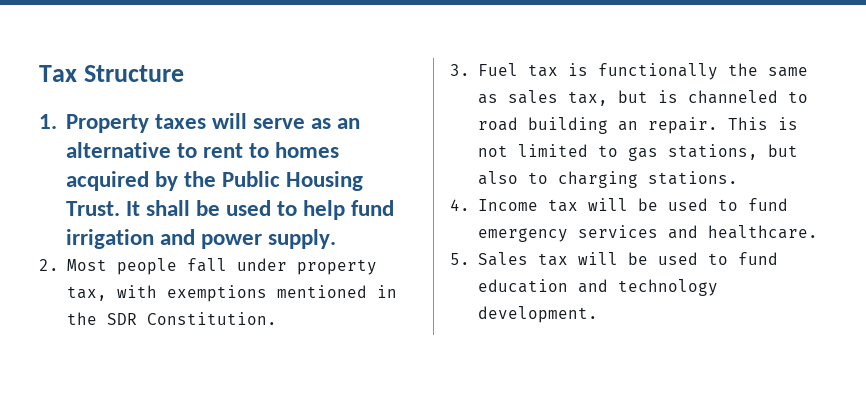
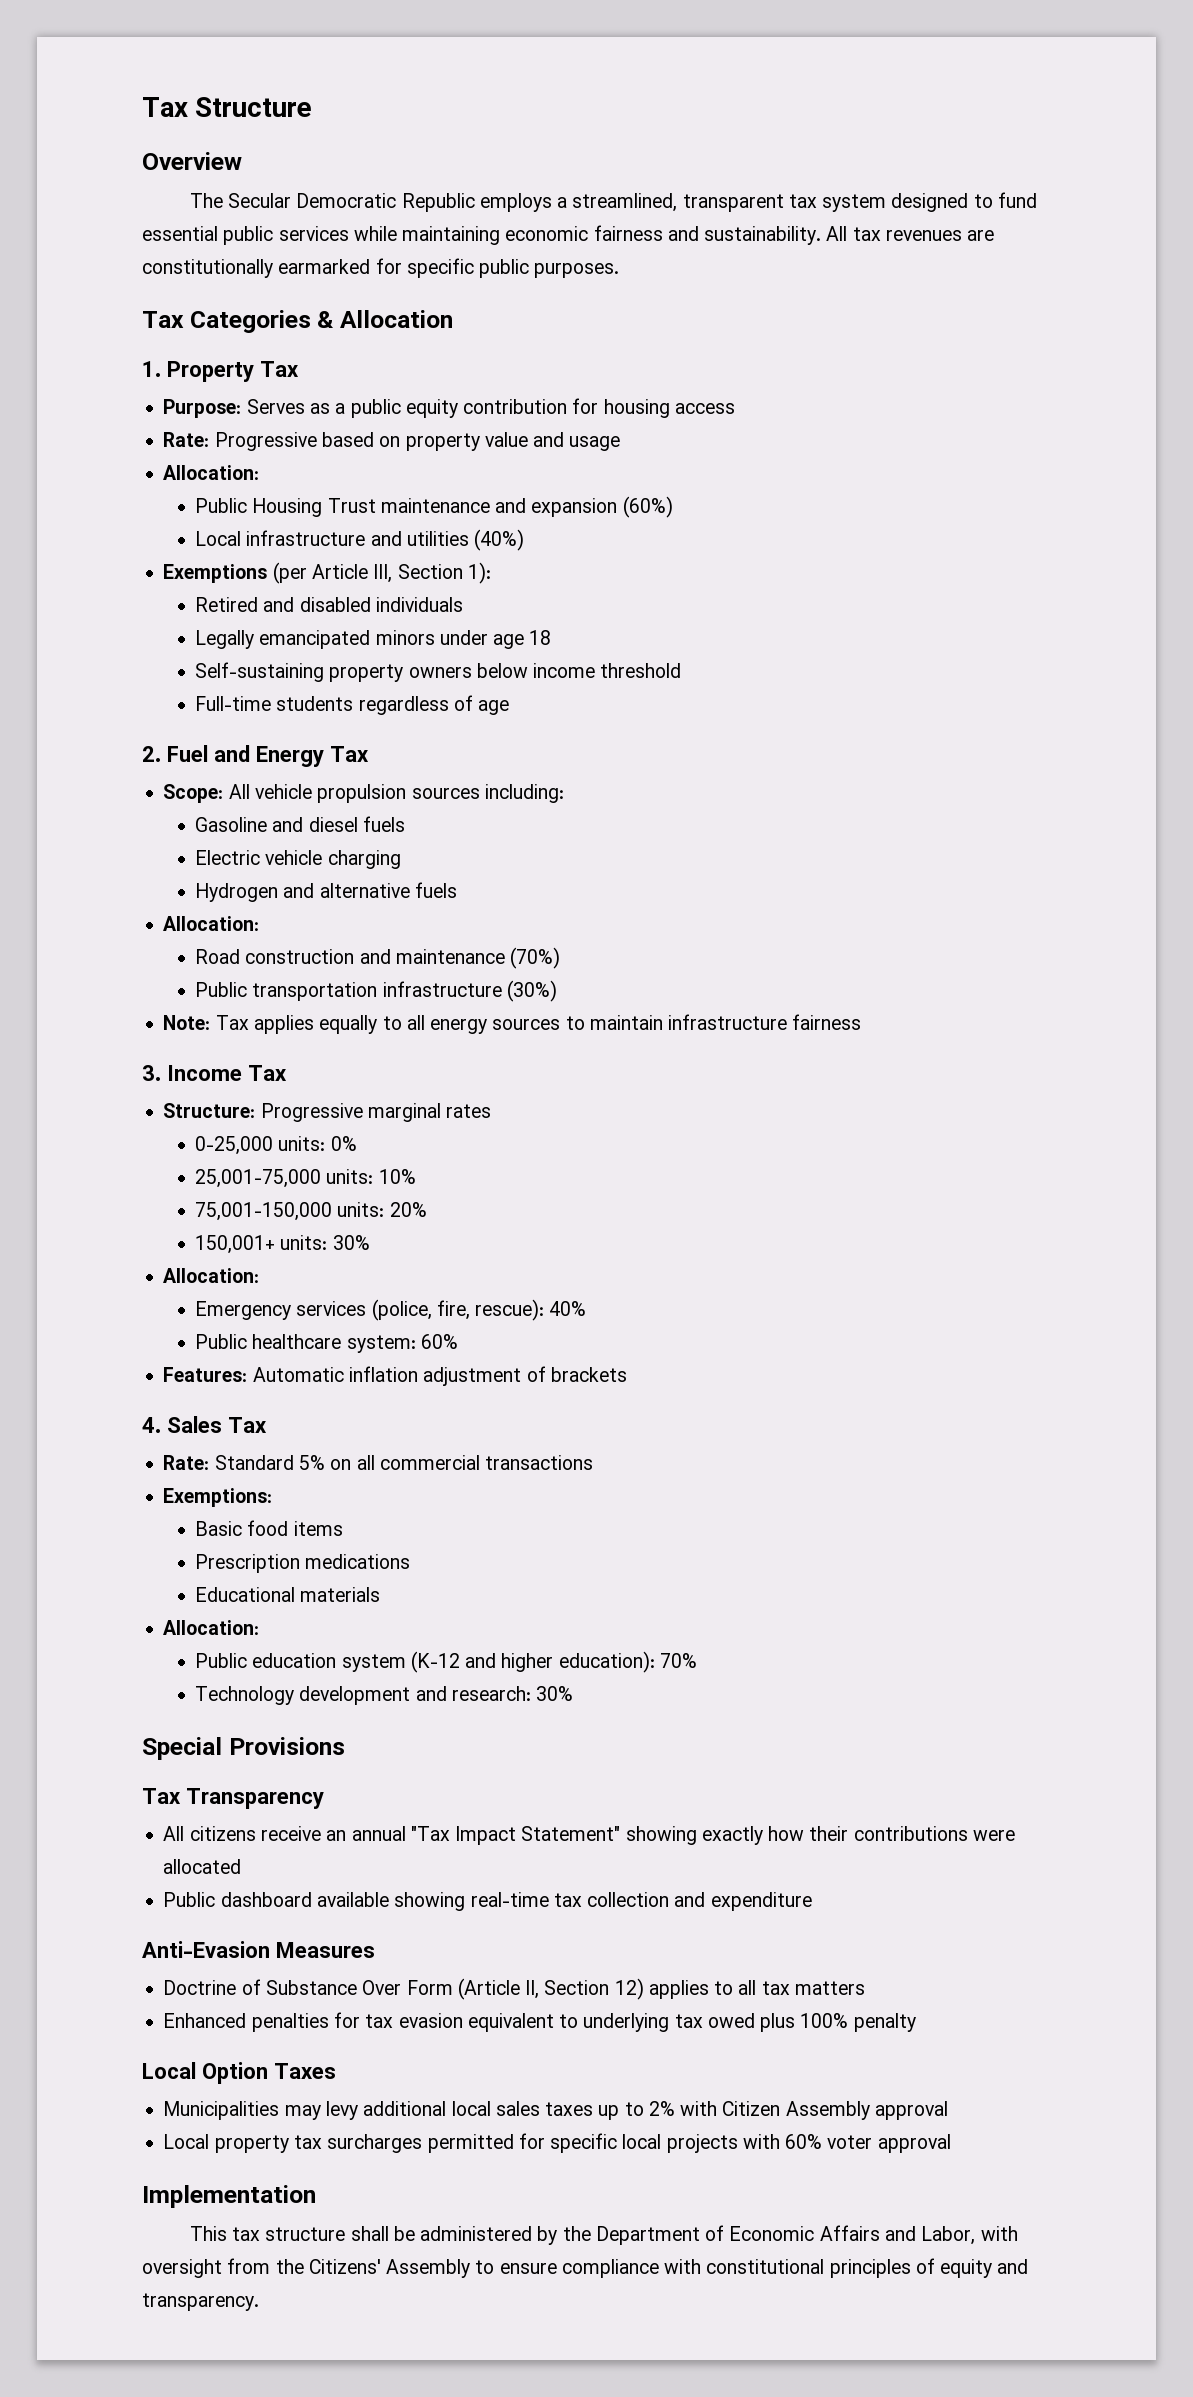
- 1. Property taxes will serve as an alternative to rent to homes acquired by the Public Housing Trust. It shall be used to help fund irrigation and power supply.
- 2. Most people fall under property tax, with exemptions mentioned in the SDR Constitution.
- 3. Fuel tax is functionally the same as sales tax, but is channeled to road building an repair. This is not limited to gas stations, but also to charging stations.
- 4. Income tax will be used to fund emergency services and healthcare.
- 5. Sales tax will be used to fund education and technology development.
+ Overview
+ The Secular Democratic Republic employs a streamlined, transparent tax system designed to fund essential public services while maintaining economic fairness and sustainability. All tax revenues are constitutionally earmarked for specific public purposes.
+ Tax Categories & Allocation
+ 1. Property Tax
+ Purpose: Serves as a public equity contribution for housing access
+ Rate: Progressive based on property value and usage
+ Allocation:
+ Public Housing Trust maintenance and expansion (60%)
+ Local infrastructure and utilities (40%)
+ Exemptions (per Article III, Section 1):
+ Retired and disabled individuals
+ Legally emancipated minors under age 18
+ Self-sustaining property owners below income threshold
+ Full-time students regardless of age
+ 2. Fuel and Energy Tax
+ Scope: All vehicle propulsion sources including:
+ Gasoline and diesel fuels
+ Electric vehicle charging
+ Hydrogen and alternative fuels
+ Allocation:
+ Road construction and maintenance (70%)
+ Public transportation infrastructure (30%)
+ Note: Tax applies equally to all energy sources to maintain infrastructure fairness
+ 3. Income Tax
+ Structure: Progressive marginal rates
+ 0-25,000 units: 0%
+ 25,001-75,000 units: 10%
+ 75,001-150,000 units: 20%
+ 150,001+ units: 30%
+ Allocation:
+ Emergency services (police, fire, rescue): 40%
+ Public healthcare system: 60%
+ Features: Automatic inflation adjustment of brackets
+ 4. Sales Tax
+ Rate: Standard 5% on all commercial transactions
+ Exemptions:
+ Basic food items
+ Prescription medications
+ Educational materials
+ Allocation:
+ Public education system (K-12 and higher education): 70%
+ Technology development and research: 30%
+ Special Provisions
+ Tax Transparency
+ All citizens receive an annual "Tax Impact Statement" showing exactly how their contributions were allocated
+ Public dashboard available showing real-time tax collection and expenditure
+ Anti-Evasion Measures
+ Doctrine of Substance Over Form (Article II, Section 12) applies to all tax matters
+ Enhanced penalties for tax evasion equivalent to underlying tax owed plus 100% penalty
+ Local Option Taxes
+ Municipalities may levy additional local sales taxes up to 2% with Citizen Assembly approval
+ Local property tax surcharges permitted for specific local projects with 60% voter approval
+ Implementation
+ This tax structure shall be administered by the Department of Economic Affairs and Labor, with oversight from the Citizens' Assembly to ensure compliance with constitutional principles of equity and transparency.

